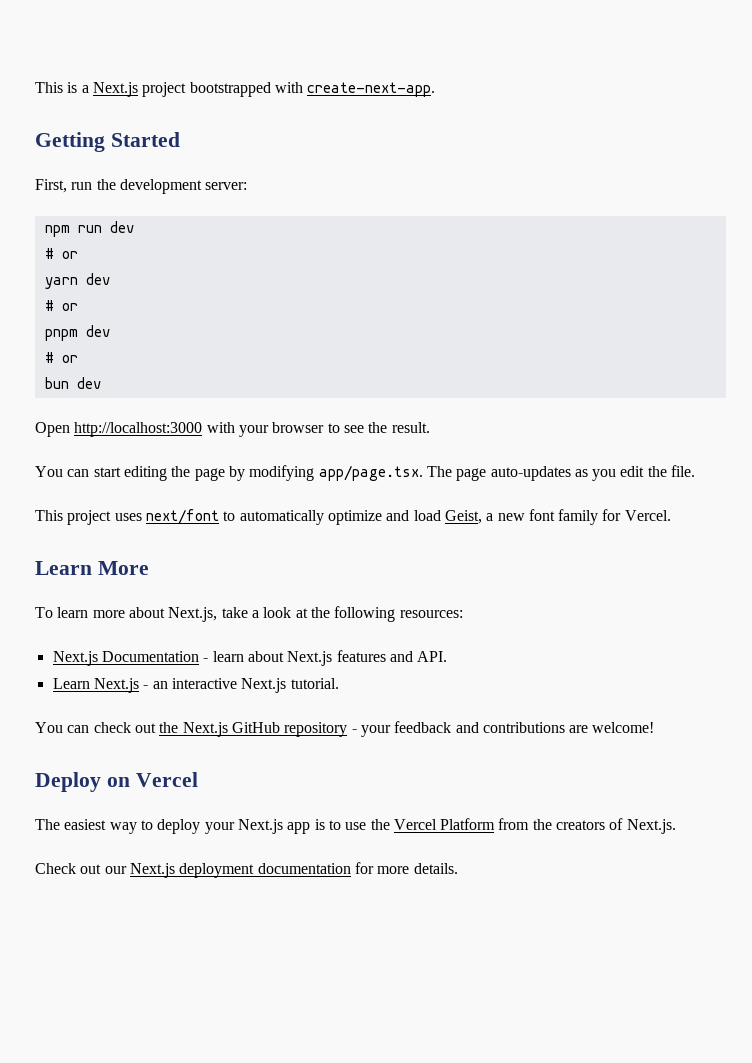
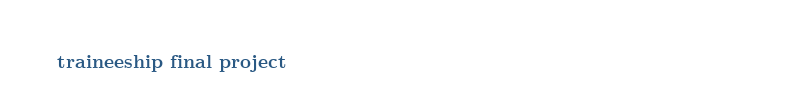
- This is a Next.js project bootstrapped with create-next-app.
- Getting Started
- First, run the development server:
- npm run dev
- # or
- yarn dev
- # or
- pnpm dev
- # or
- bun dev
- Open http://localhost:3000 with your browser to see the result.
- You can start editing the page by modifying app/page.tsx. The page auto-updates as you edit the file.
- This project uses next/font to automatically optimize and load Geist, a new font family for Vercel.
- Learn More
- To learn more about Next.js, take a look at the following resources:
- Next.js Documentation - learn about Next.js features and API.
- Learn Next.js - an interactive Next.js tutorial.
- You can check out the Next.js GitHub repository - your feedback and contributions are welcome!
- Deploy on Vercel
- The easiest way to deploy your Next.js app is to use the Vercel Platform from the creators of Next.js.
- Check out our Next.js deployment documentation for more details.
+ traineeship final project

